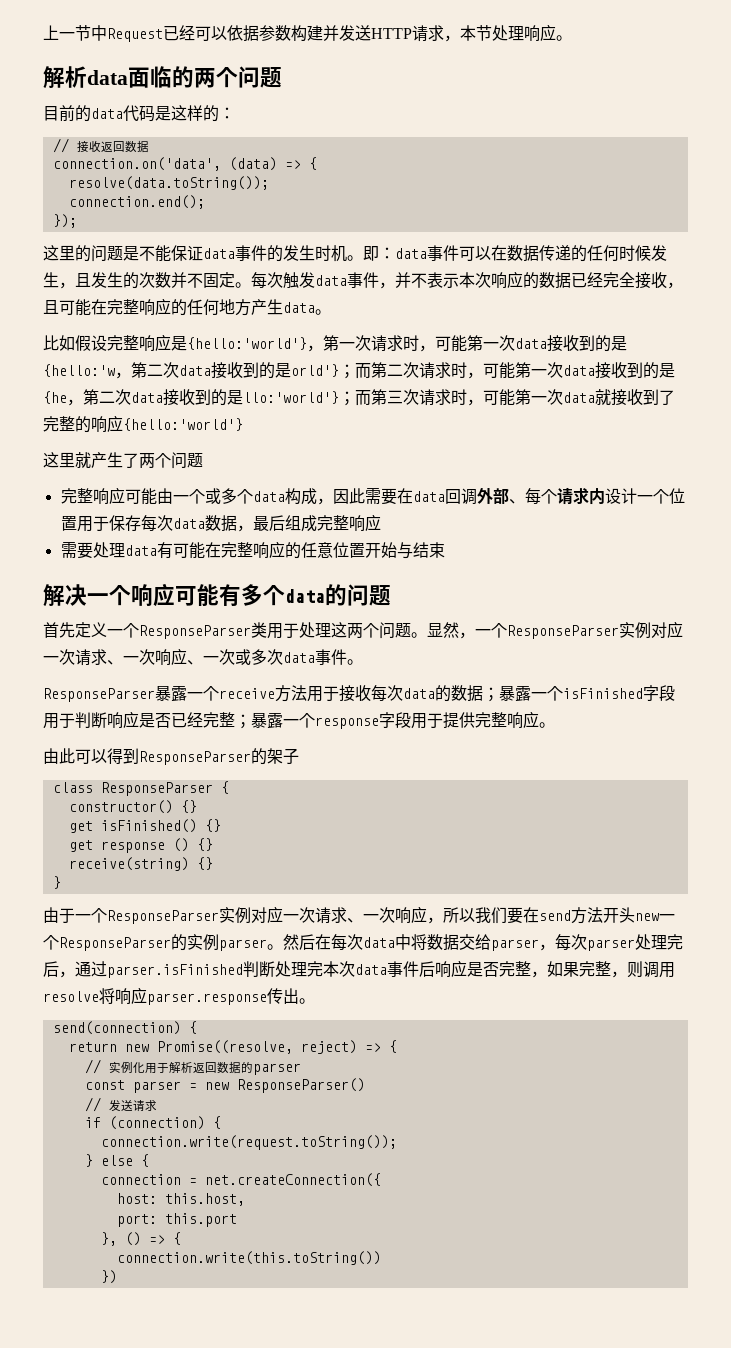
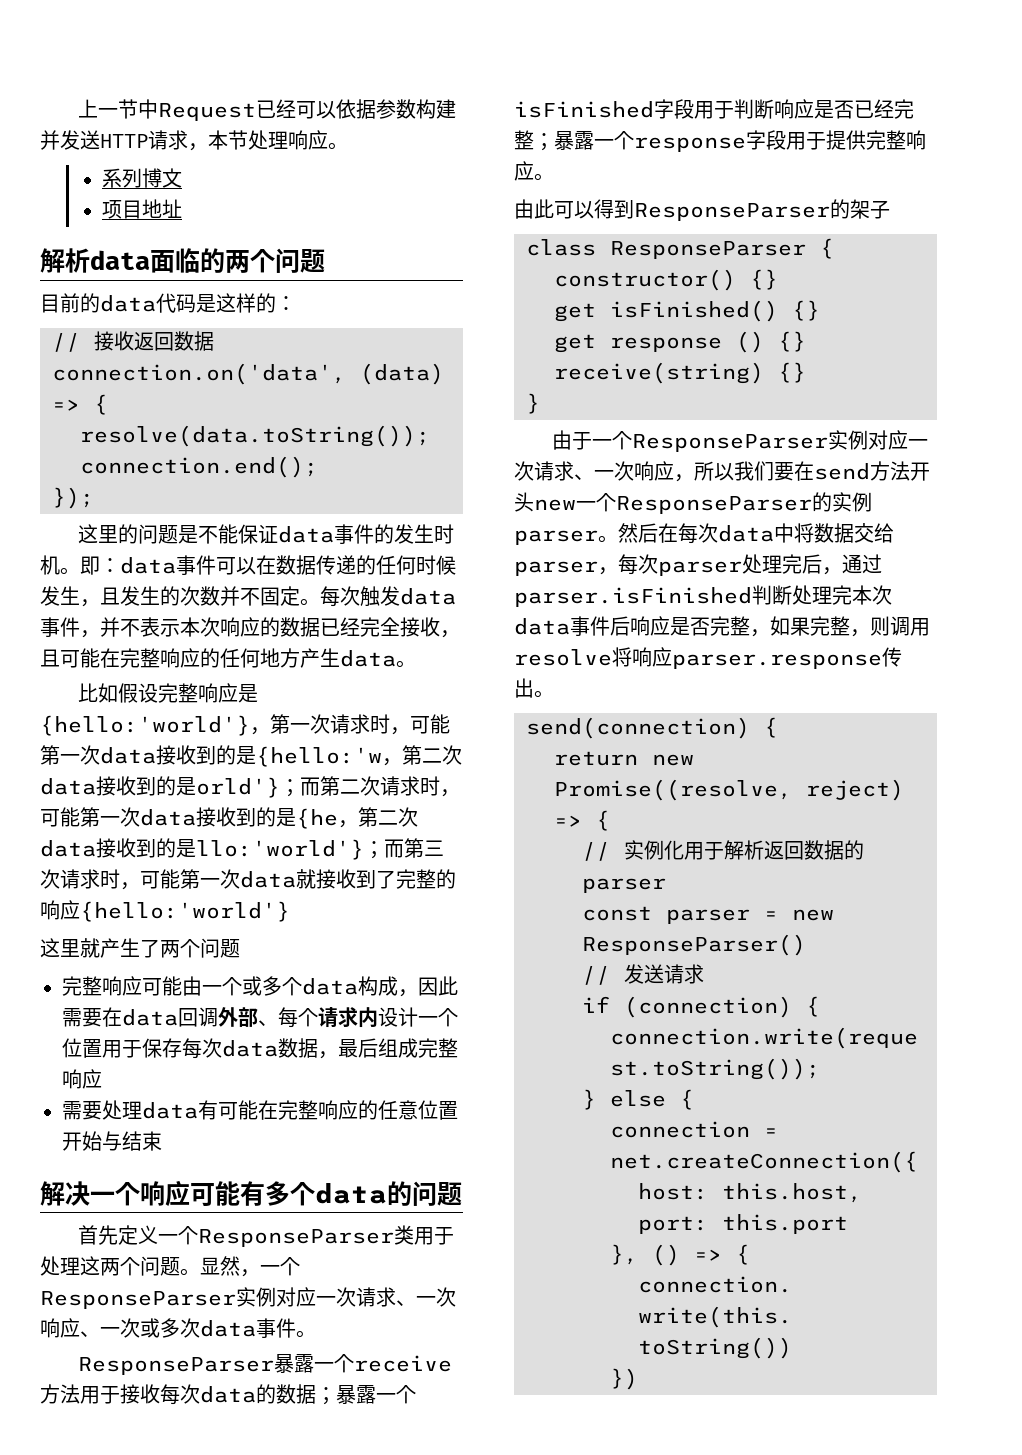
+ 系列博文
+ 项目地址

